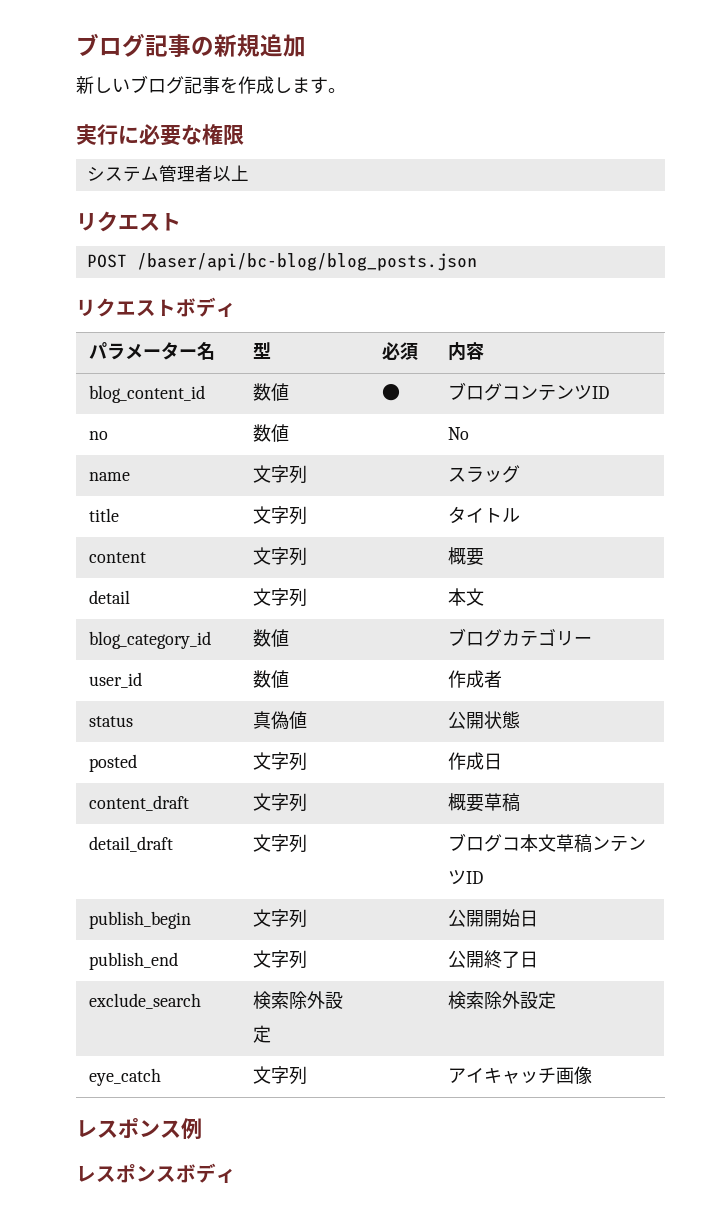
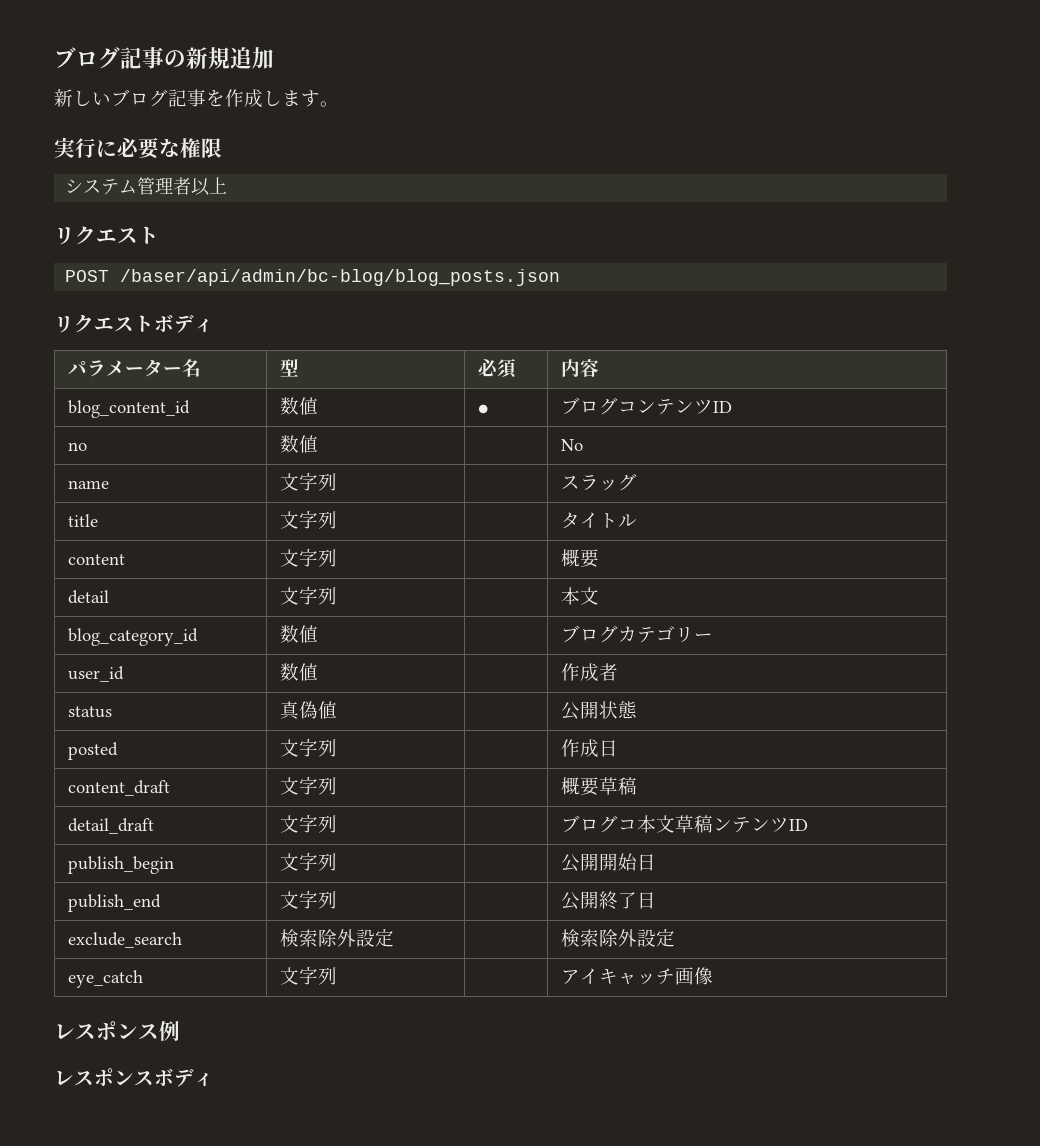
- POST /baser/api/bc-blog/blog_posts.json
+ POST /baser/api/admin/bc-blog/blog_posts.json

